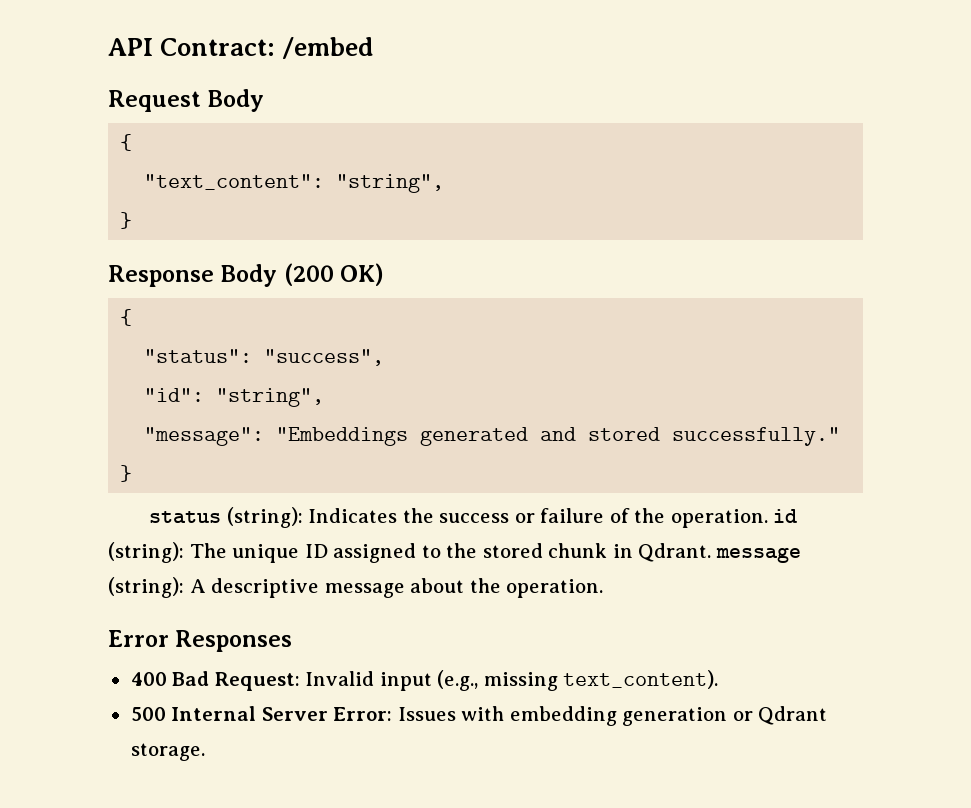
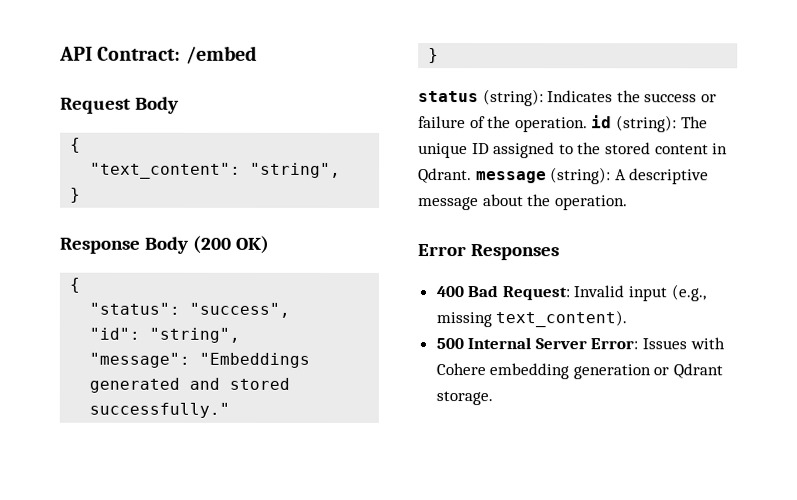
- status (string): Indicates the success or failure of the operation. id (string): The unique ID assigned to the stored chunk in Qdrant. message (string): A descriptive message about the operation.
+ status (string): Indicates the success or failure of the operation. id (string): The unique ID assigned to the stored content in Qdrant. message (string): A descriptive message about the operation.
- 500 Internal Server Error: Issues with embedding generation or Qdrant storage.
+ 500 Internal Server Error: Issues with Cohere embedding generation or Qdrant storage.

